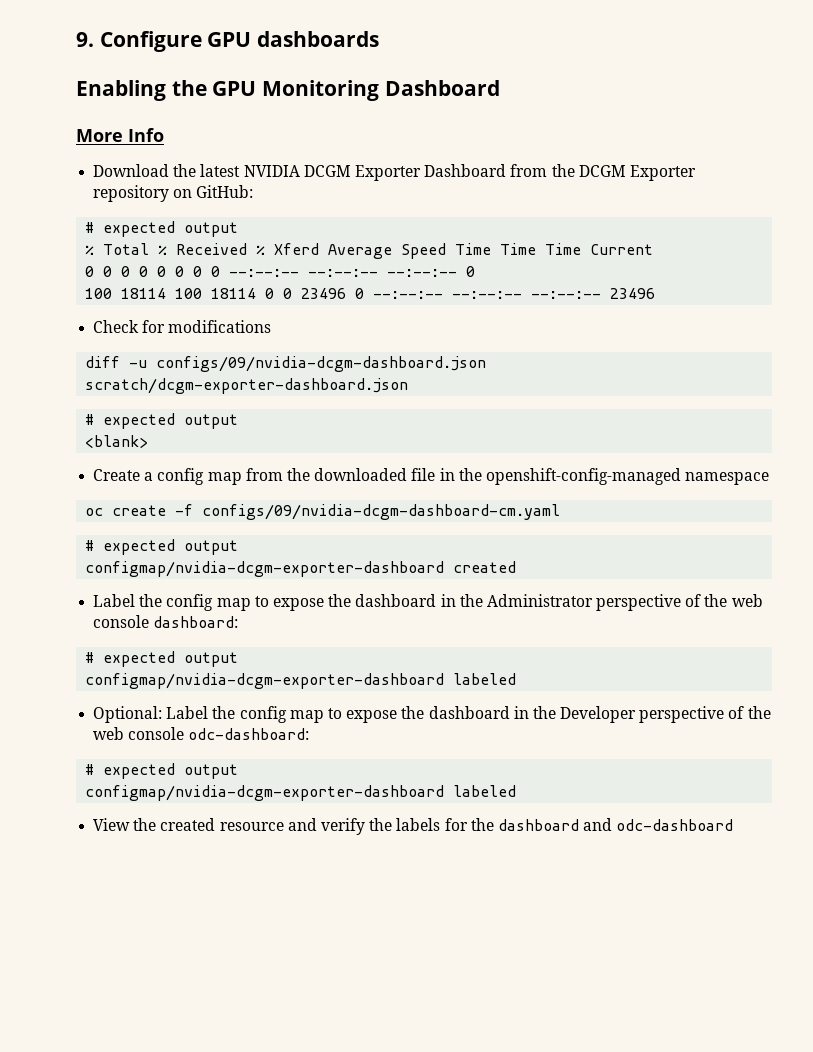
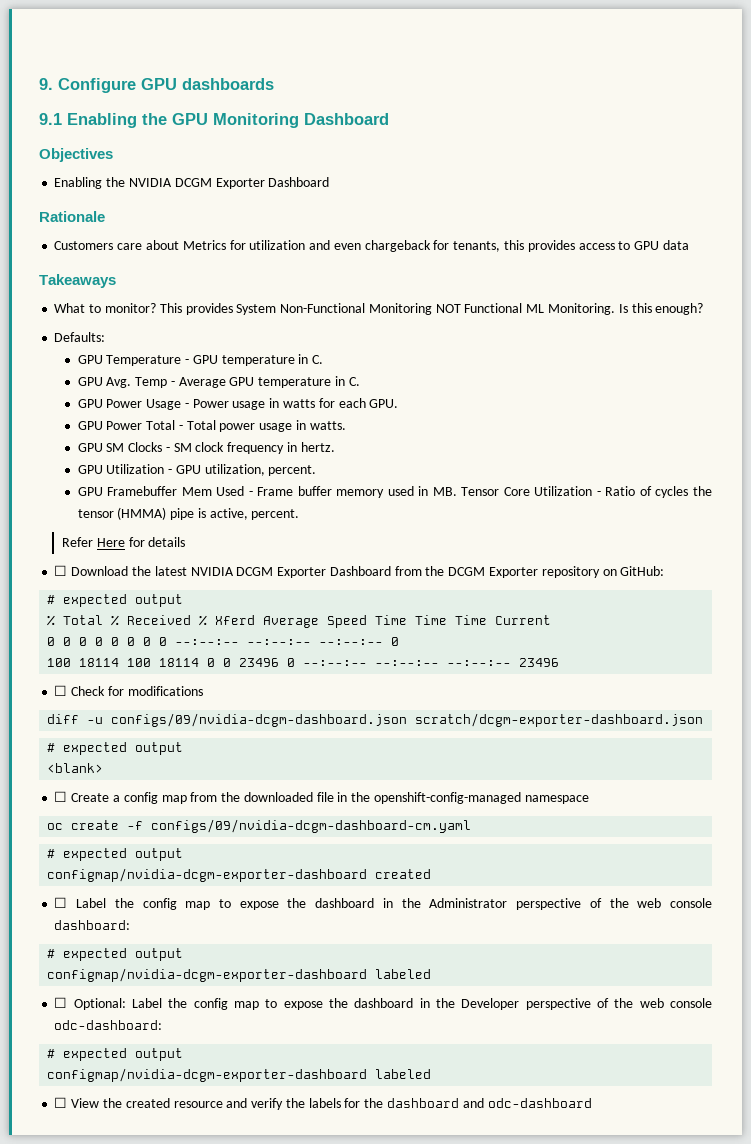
- Enabling the GPU Monitoring Dashboard
+ 9.1 Enabling the GPU Monitoring Dashboard
- More Info
- Download the latest NVIDIA DCGM Exporter Dashboard from the DCGM Exporter repository on GitHub:
+ Objectives
+ Enabling the NVIDIA DCGM Exporter Dashboard
+ Rationale
+ Customers care about Metrics for utilization and even chargeback for tenants, this provides access to GPU data
+ Takeaways
+ What to monitor? This provides System Non-Functional Monitoring NOT Functional ML Monitoring. Is this enough?
+ Defaults:
+ GPU Temperature - GPU temperature in C.
+ GPU Avg. Temp - Average GPU temperature in C.
+ GPU Power Usage - Power usage in watts for each GPU.
+ GPU Power Total - Total power usage in watts.
+ GPU SM Clocks - SM clock frequency in hertz.
+ GPU Utilization - GPU utilization, percent.
+ GPU Framebuffer Mem Used - Frame buffer memory used in MB. Tensor Core Utilization - Ratio of cycles the tensor (HMMA) pipe is active, percent.
+ Refer Here for details
+ ☐ Download the latest NVIDIA DCGM Exporter Dashboard from the DCGM Exporter repository on GitHub:
- Check for modifications
+ ☐ Check for modifications
- Create a config map from the downloaded file in the openshift-config-managed namespace
+ ☐ Create a config map from the downloaded file in the openshift-config-managed namespace
- Label the config map to expose the dashboard in the Administrator perspective of the web console dashboard:
+ ☐ Label the config map to expose the dashboard in the Administrator perspective of the web console dashboard:
- Optional: Label the config map to expose the dashboard in the Developer perspective of the web console odc-dashboard:
+ ☐ Optional: Label the config map to expose the dashboard in the Developer perspective of the web console odc-dashboard:
- View the created resource and verify the labels for the dashboard and odc-dashboard
+ ☐ View the created resource and verify the labels for the dashboard and odc-dashboard

